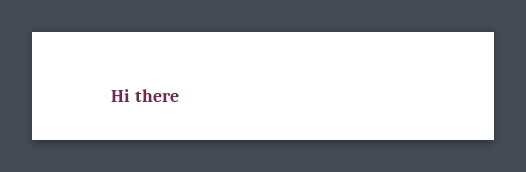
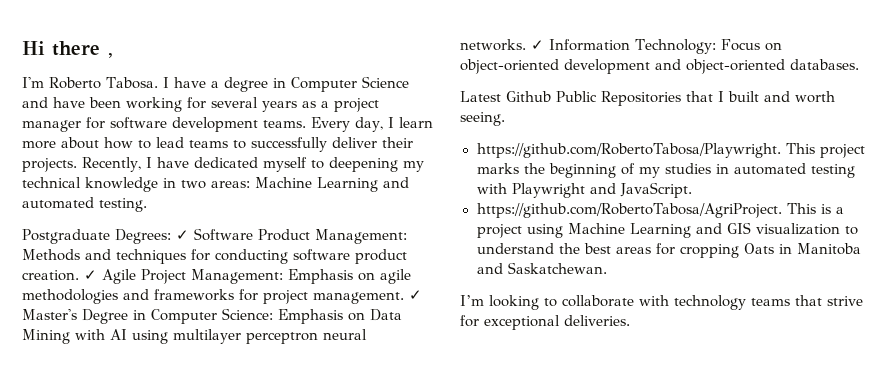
- Hi there
+ Hi there ,
+ I'm Roberto Tabosa. I have a degree in Computer Science and have been working for several years as a project manager for software development teams. Every day, I learn more about how to lead teams to successfully deliver their projects. Recently, I have dedicated myself to deepening my technical knowledge in two areas: Machine Learning and automated testing.
+ Postgraduate Degrees: ✓ Software Product Management: Methods and techniques for conducting software product creation. ✓ Agile Project Management: Emphasis on agile methodologies and frameworks for project management. ✓ Master's Degree in Computer Science: Emphasis on Data Mining with AI using multilayer perceptron neural networks. ✓ Information Technology: Focus on object-oriented development and object-oriented databases.
+ Latest Github Public Repositories that I built and worth seeing.
+ https://github.com/RobertoTabosa/Playwright. This project marks the beginning of my studies in automated testing with Playwright and JavaScript.
+ https://github.com/RobertoTabosa/AgriProject. This is a project using Machine Learning and GIS visualization to understand the best areas for cropping Oats in Manitoba and Saskatchewan.
+ I’m looking to collaborate with technology teams that strive for exceptional deliveries.

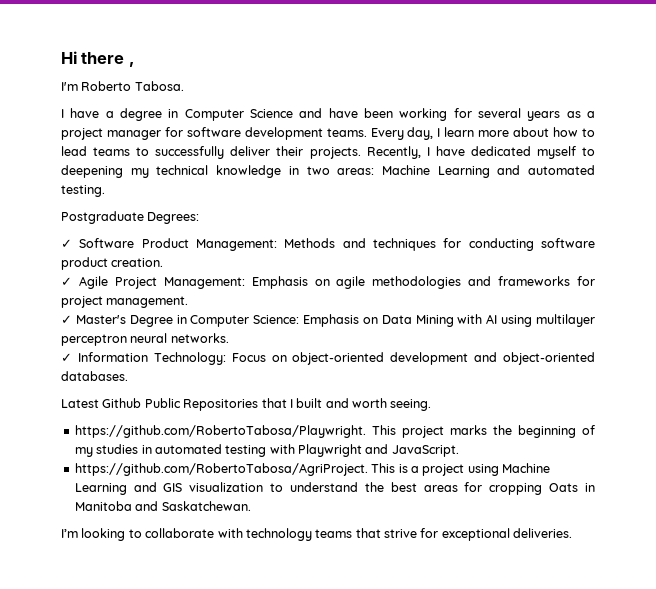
- I'm Roberto Tabosa. I have a degree in Computer Science and have been working for several years as a project manager for software development teams.
+ I'm Roberto Tabosa.
+ I have a degree in Computer Science and have been working for several years as a project manager for software development teams.
- Postgraduate Degrees: ✓ Software Product Management: Methods and techniques for conducting software product creation. ✓ Agile Project Management: Emphasis on agile methodologies and frameworks for project management. ✓ Master's Degree in Computer Science: Emphasis on Data Mining with AI using multilayer perceptron neural networks. ✓ Information Technology: Focus on object-oriented development and object-oriented databases.
+ Postgraduate Degrees:
+ ✓ Software Product Management: Methods and techniques for conducting software product creation.
+ ✓ Agile Project Management: Emphasis on agile methodologies and frameworks for project management.
+ ✓ Master's Degree in Computer Science: Emphasis on Data Mining with AI using multilayer perceptron neural networks.
+ ✓ Information Technology: Focus on object-oriented development and object-oriented databases.

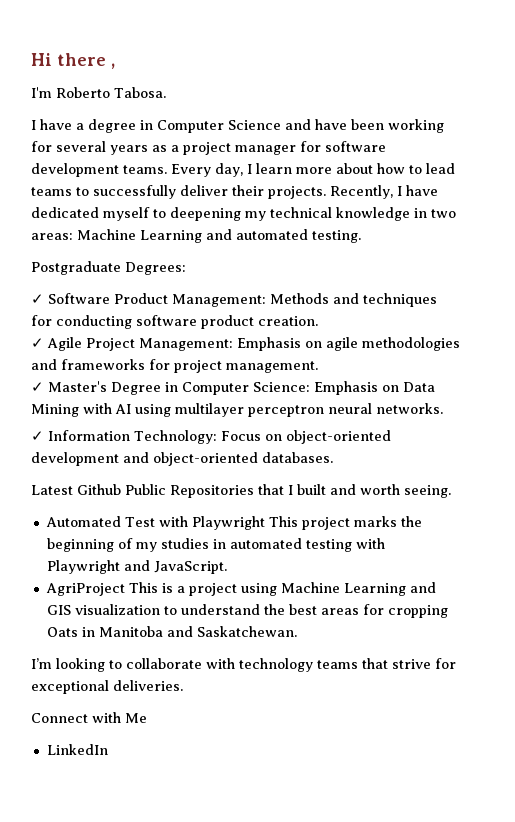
- https://github.com/RobertoTabosa/Playwright. This project marks the beginning of my studies in automated testing with Playwright and JavaScript.
+ Automated Test with Playwright This project marks the beginning of my studies in automated testing with Playwright and JavaScript.
- https://github.com/RobertoTabosa/AgriProject. This is a project using Machine Learning and GIS visualization to understand the best areas for cropping Oats in Manitoba and Saskatchewan.
+ AgriProject This is a project using Machine Learning and GIS visualization to understand the best areas for cropping Oats in Manitoba and Saskatchewan.
+ Connect with Me
+ LinkedIn

